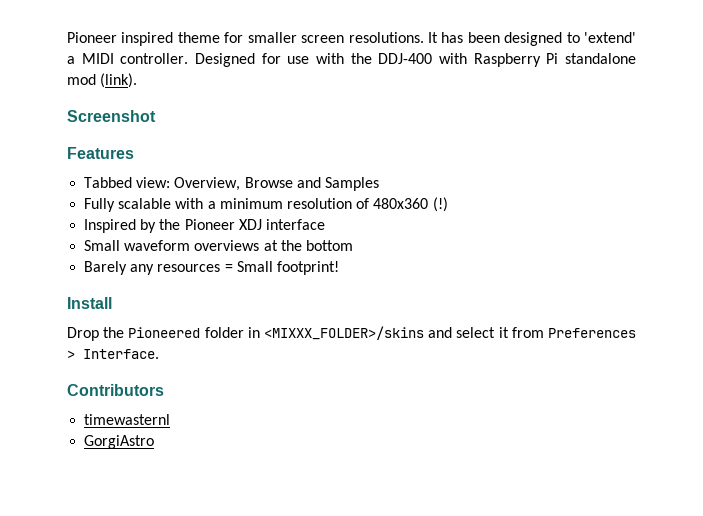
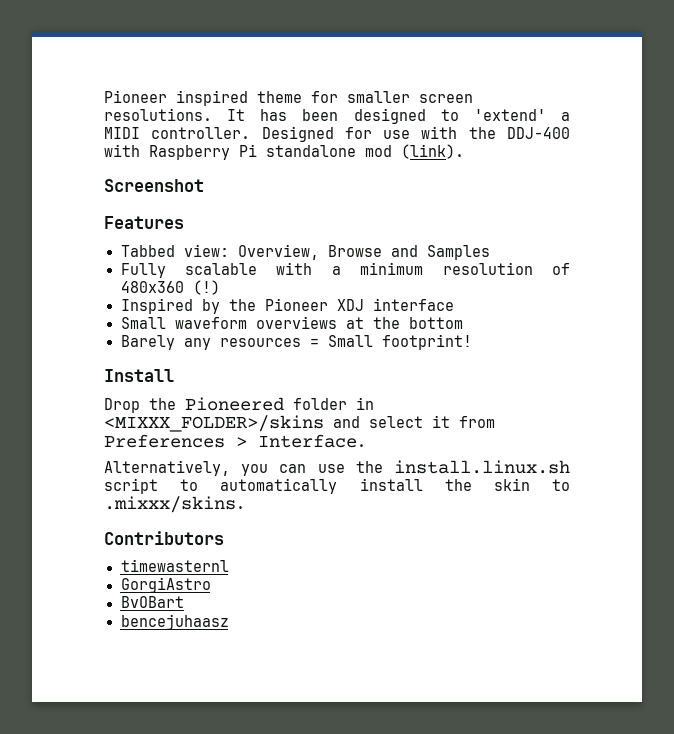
+ Alternatively, you can use the install.linux.sh script to automatically install the skin to .mixxx/skins.
+ BvOBart
+ bencejuhaasz

